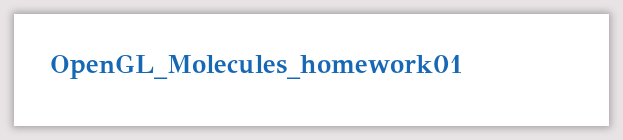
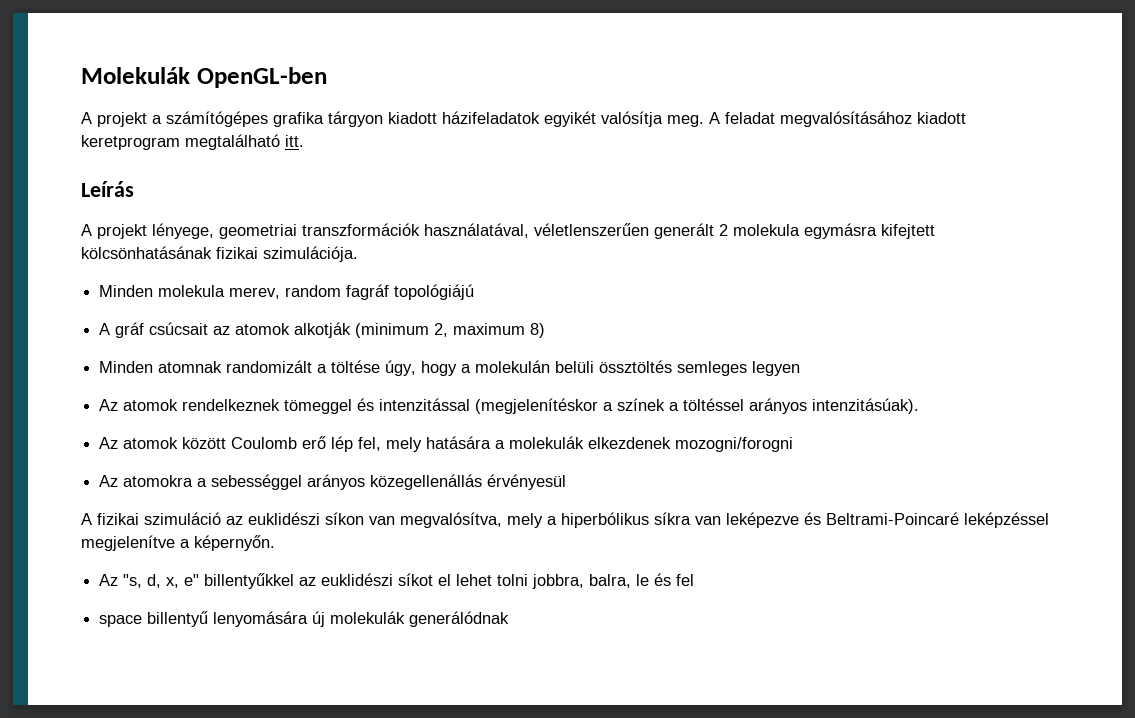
- OpenGL_Molecules_homework01
+ Molekulák OpenGL-ben
+ A projekt a számítógépes grafika tárgyon kiadott házifeladatok egyikét valósítja meg. A feladat megvalósításához kiadott keretprogram megtalálható itt.
+ Leírás
+ A projekt lényege, geometriai transzformációk használatával, véletlenszerűen generált 2 molekula egymásra kifejtett kölcsönhatásának fizikai szimulációja.
+ Minden molekula merev, random fagráf topológiájú
+ A gráf csúcsait az atomok alkotják (minimum 2, maximum 8)
+ Minden atomnak randomizált a töltése úgy, hogy a molekulán belüli össztöltés semleges legyen
+ Az atomok rendelkeznek tömeggel és intenzitással (megjelenítéskor a színek a töltéssel arányos intenzitásúak).
+ Az atomok között Coulomb erő lép fel, mely hatására a molekulák elkezdenek mozogni/forogni
+ Az atomokra a sebességgel arányos közegellenállás érvényesül
+ A fizikai szimuláció az euklidészi síkon van megvalósítva, mely a hiperbólikus síkra van leképezve és Beltrami-Poincaré leképzéssel megjelenítve a képernyőn.
+ Az "s, d, x, e" billentyűkkel az euklidészi síkot el lehet tolni jobbra, balra, le és fel
+ space billentyű lenyomására új molekulák generálódnak

